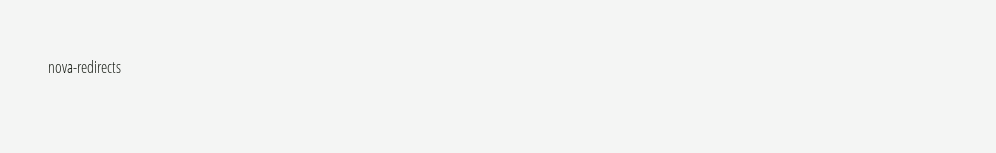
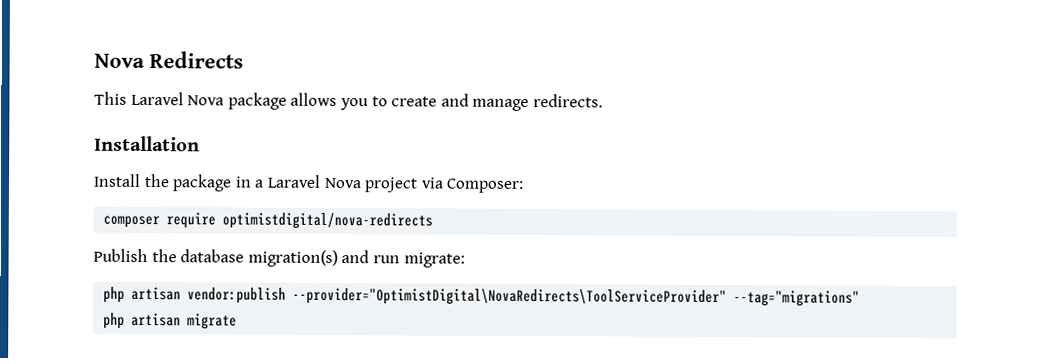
- nova-redirects
+ Nova Redirects
+ This Laravel Nova package allows you to create and manage redirects.
+ Installation
+ Install the package in a Laravel Nova project via Composer:
+ composer require optimistdigital/nova-redirects
+ Publish the database migration(s) and run migrate:
+ php artisan vendor:publish --provider="OptimistDigital\NovaRedirects\ToolServiceProvider" --tag="migrations"
+ php artisan migrate

